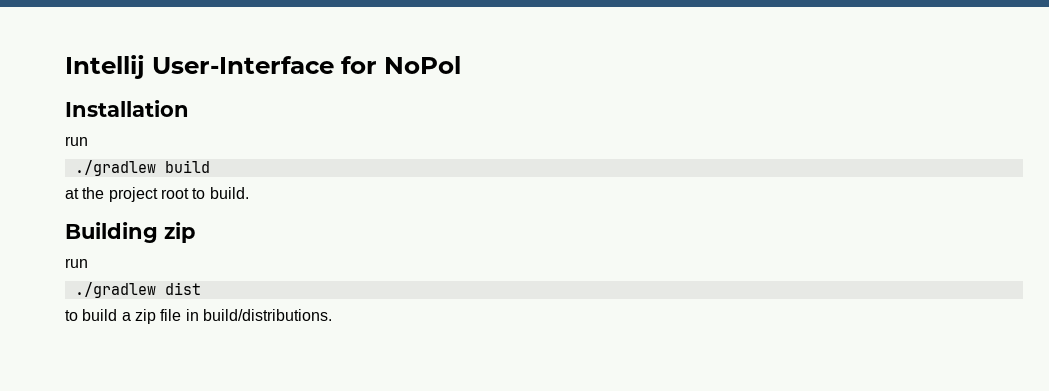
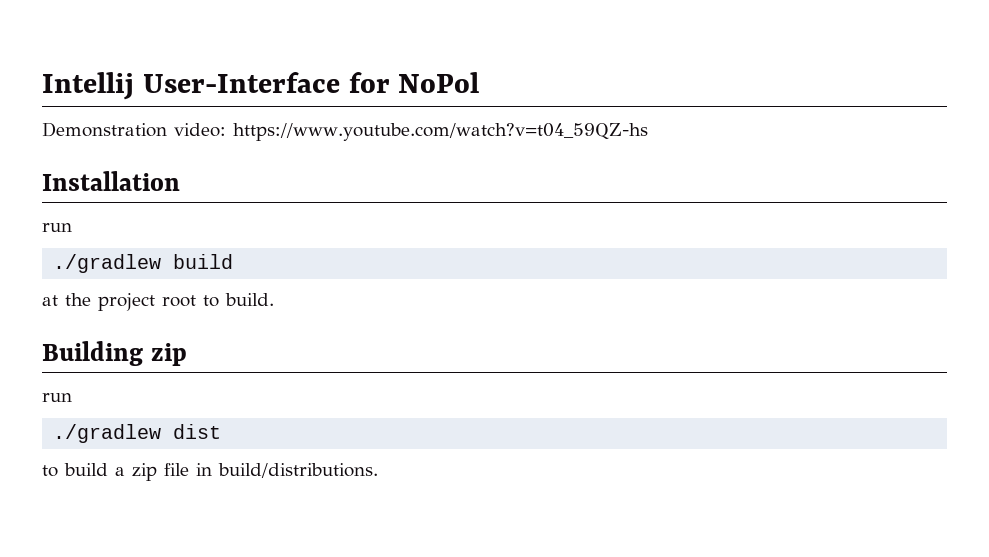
+ Demonstration video: https://www.youtube.com/watch?v=t04_59QZ-hs

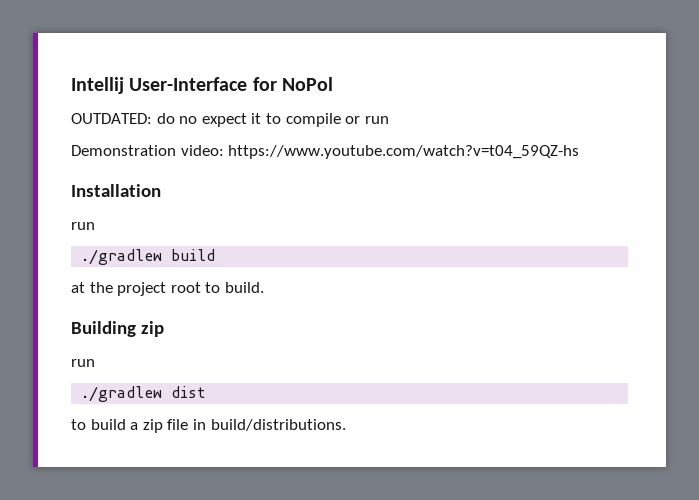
+ OUTDATED: do no expect it to compile or run

